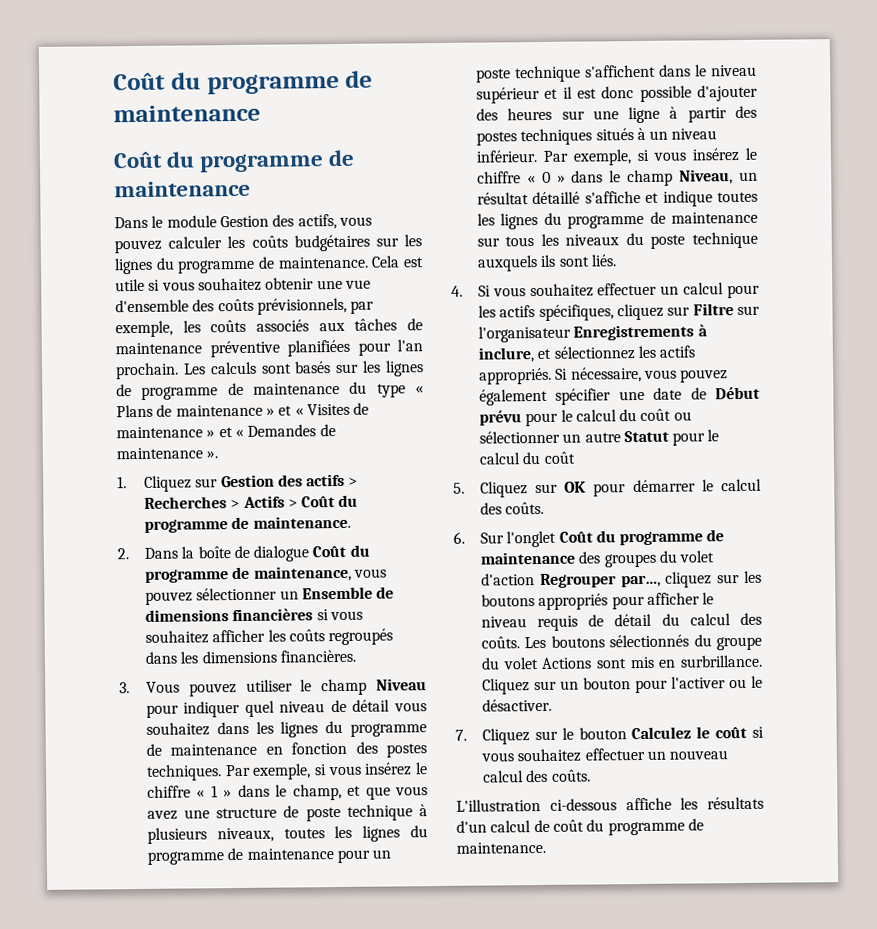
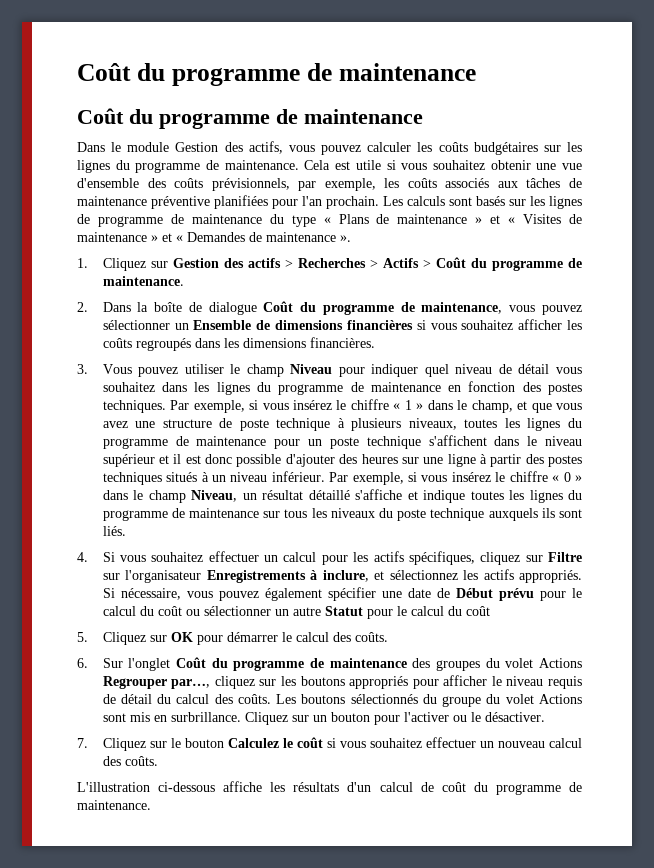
- 6. Sur l'onglet Coût du programme de maintenance des groupes du volet d'action Regrouper par…, cliquez sur les boutons appropriés pour afficher le niveau requis de détail du calcul des coûts.
+ 6. Sur l'onglet Coût du programme de maintenance des groupes du volet Actions Regrouper par…, cliquez sur les boutons appropriés pour afficher le niveau requis de détail du calcul des coûts.

